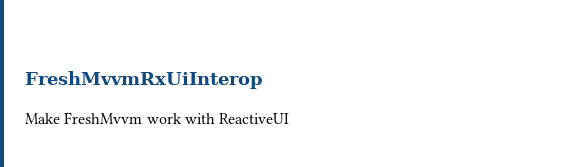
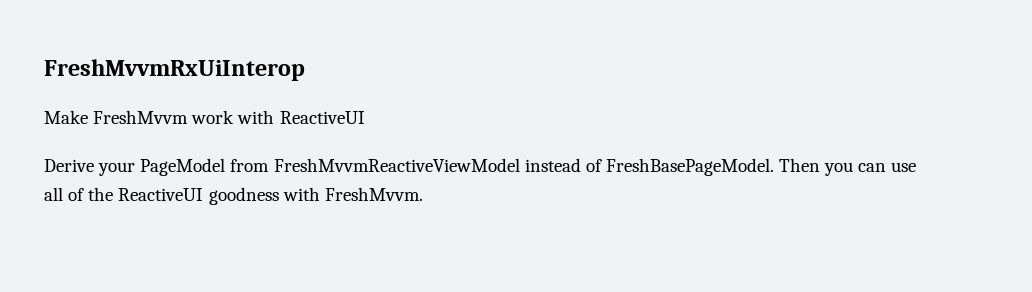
+ Derive your PageModel from FreshMvvmReactiveViewModel instead of FreshBasePageModel. Then you can use all of the ReactiveUI goodness with FreshMvvm.

